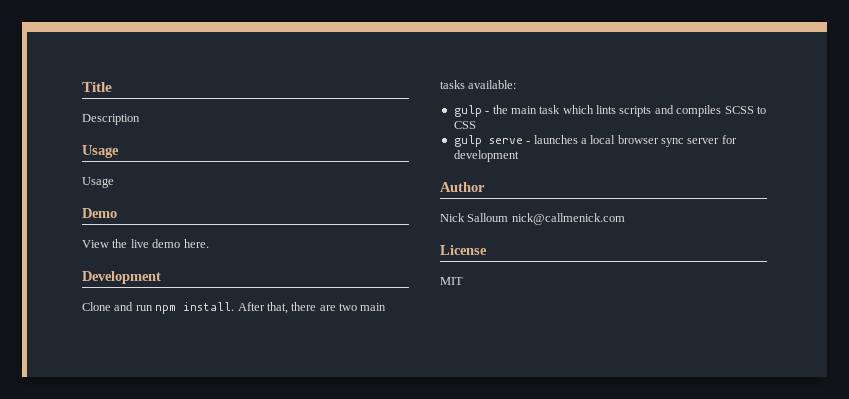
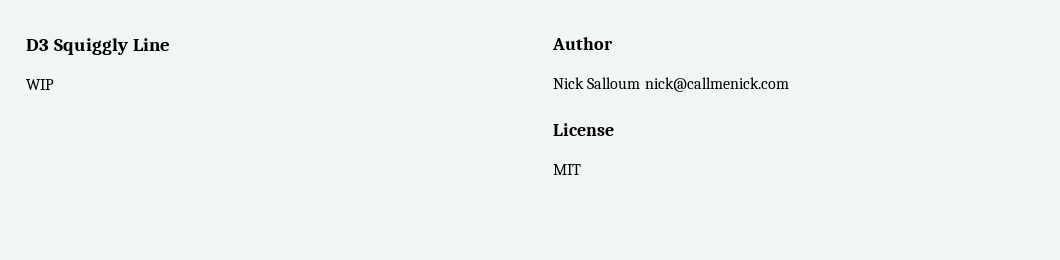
- Title
- Description
- Usage
- Usage
- Demo
- View the live demo here.
- Development
- Clone and run npm install. After that, there are two main tasks available:
- gulp - the main task which lints scripts and compiles SCSS to CSS
- gulp serve - launches a local browser sync server for development
+ D3 Squiggly Line
+ WIP

